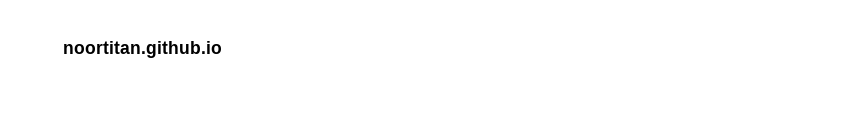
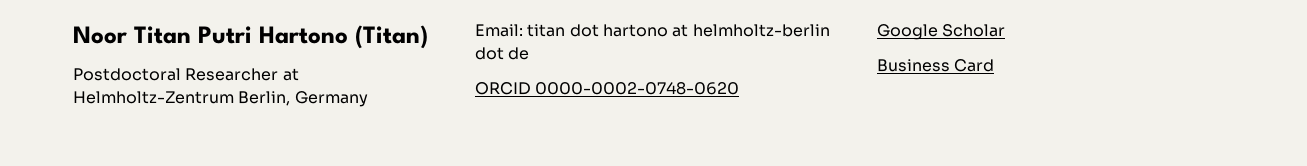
- noortitan.github.io
+ Noor Titan Putri Hartono (Titan)
+ Postdoctoral Researcher at Helmholtz-Zentrum Berlin, Germany
+ Email: titan dot hartono at helmholtz-berlin dot de
+ ORCID 0000-0002-0748-0620
+ Google Scholar
+ Business Card

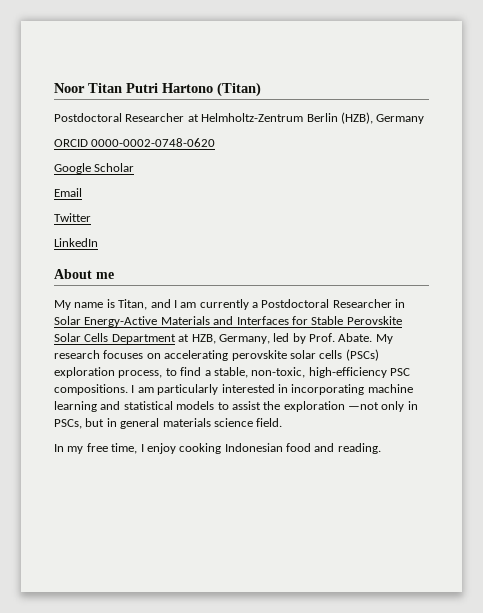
- Postdoctoral Researcher at Helmholtz-Zentrum Berlin, Germany
+ Postdoctoral Researcher at Helmholtz-Zentrum Berlin (HZB), Germany
- Email: titan dot hartono at helmholtz-berlin dot de
  ORCID 0000-0002-0748-0620
  Google Scholar
- Business Card
+ Email
+ Twitter
+ LinkedIn
+ About me
+ My name is Titan, and I am currently a Postdoctoral Researcher in Solar Energy-Active Materials and Interfaces for Stable Perovskite Solar Cells Department at HZB, Germany, led by Prof. Abate. My research focuses on accelerating perovskite solar cells (PSCs) exploration process, to find a stable, non-toxic, high-efficiency PSC compositions. I am particularly interested in incorporating machine learning and statistical models to assist the exploration —not only in PSCs, but in general materials science field.
+ In my free time, I enjoy cooking Indonesian food and reading.

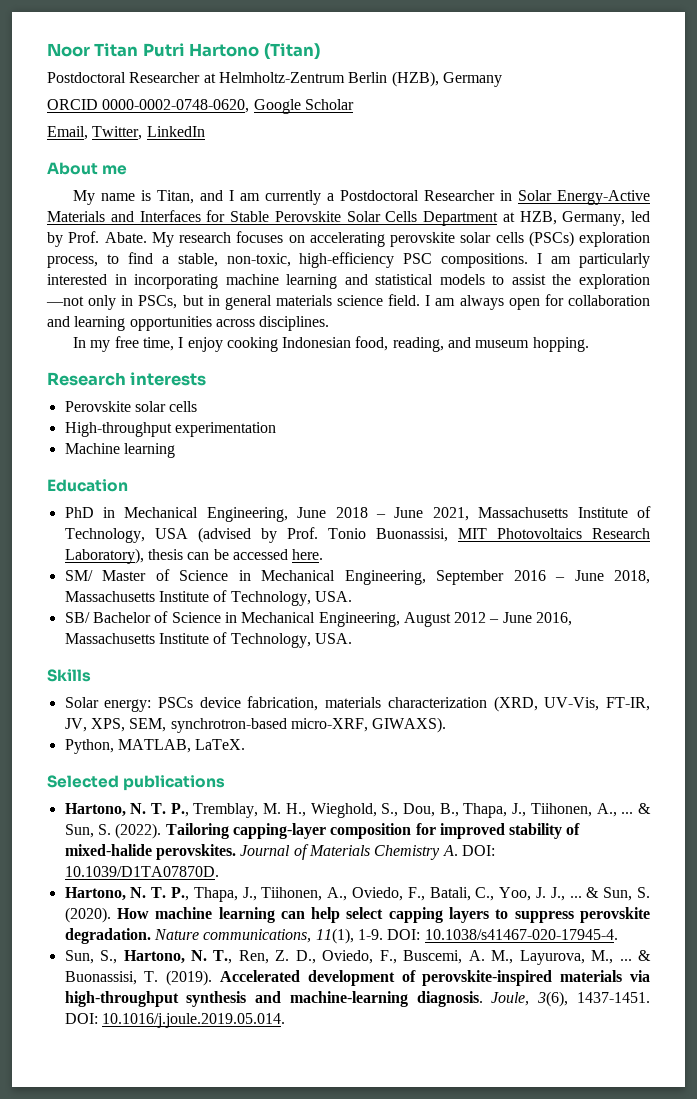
- ORCID 0000-0002-0748-0620
- Google Scholar
+ ORCID 0000-0002-0748-0620, Google Scholar
- Email
- Twitter
- LinkedIn
+ Email, Twitter, LinkedIn
+ I am always open for collaboration and learning opportunities across disciplines.
- In my free time, I enjoy cooking Indonesian food and reading.
+ In my free time, I enjoy cooking Indonesian food, reading, and museum hopping.
+ Research interests
+ Perovskite solar cells
+ High-throughput experimentation
+ Machine learning
+ Education
+ PhD in Mechanical Engineering, June 2018 – June 2021, Massachusetts Institute of Technology, USA (advised by Prof. Tonio Buonassisi, MIT Photovoltaics Research Laboratory), thesis can be accessed here.
+ SM/ Master of Science in Mechanical Engineering, September 2016 – June 2018, Massachusetts Institute of Technology, USA.
+ SB/ Bachelor of Science in Mechanical Engineering, August 2012 – June 2016, Massachusetts Institute of Technology, USA.
+ Skills
+ Solar energy: PSCs device fabrication, materials characterization (XRD, UV-Vis, FT-IR, JV, XPS, SEM, synchrotron-based micro-XRF, GIWAXS).
+ Python, MATLAB, LaTeX.
+ Selected publications
+ Hartono, N. T. P., Tremblay, M. H., Wieghold, S., Dou, B., Thapa, J., Tiihonen, A., ... & Sun, S. (2022). Tailoring capping-layer composition for improved stability of mixed-halide perovskites. Journal of Materials Chemistry A. DOI: 10.1039/D1TA07870D.
+ Hartono, N. T. P., Thapa, J., Tiihonen, A., Oviedo, F., Batali, C., Yoo, J. J., ... & Sun, S. (2020). How machine learning can help select capping layers to suppress perovskite degradation. Nature communications, 11(1), 1-9. DOI: 10.1038/s41467-020-17945-4.
+ Sun, S., Hartono, N. T., Ren, Z. D., Oviedo, F., Buscemi, A. M., Layurova, M., ... & Buonassisi, T. (2019). Accelerated development of perovskite-inspired materials via high-throughput synthesis and machine-learning diagnosis. Joule, 3(6), 1437-1451. DOI: 10.1016/j.joule.2019.05.014.

